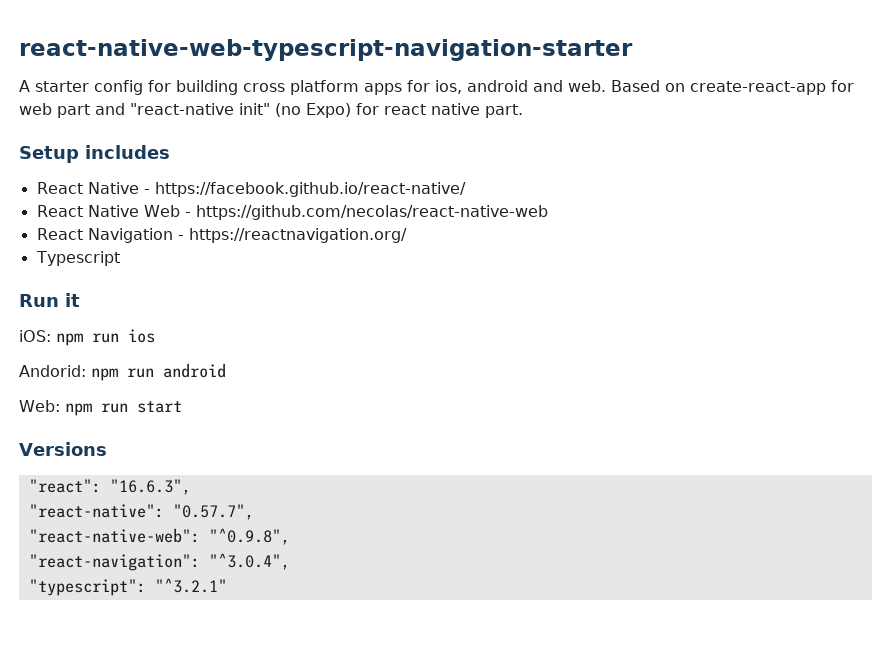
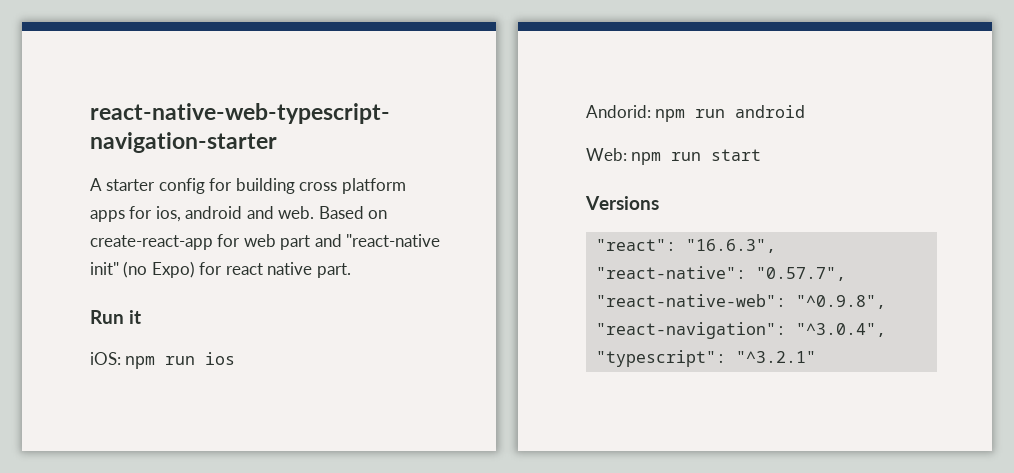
- Setup includes
- React Native - https://facebook.github.io/react-native/
- React Native Web - https://github.com/necolas/react-native-web
- React Navigation - https://reactnavigation.org/
- Typescript

